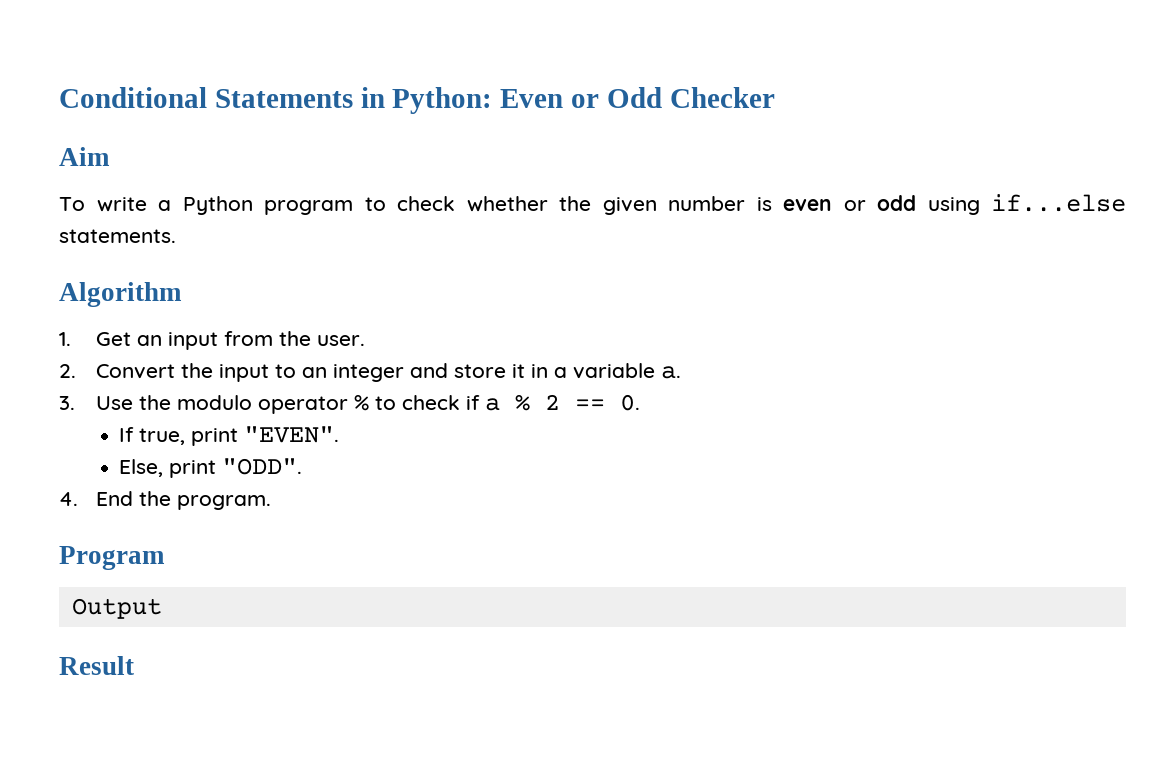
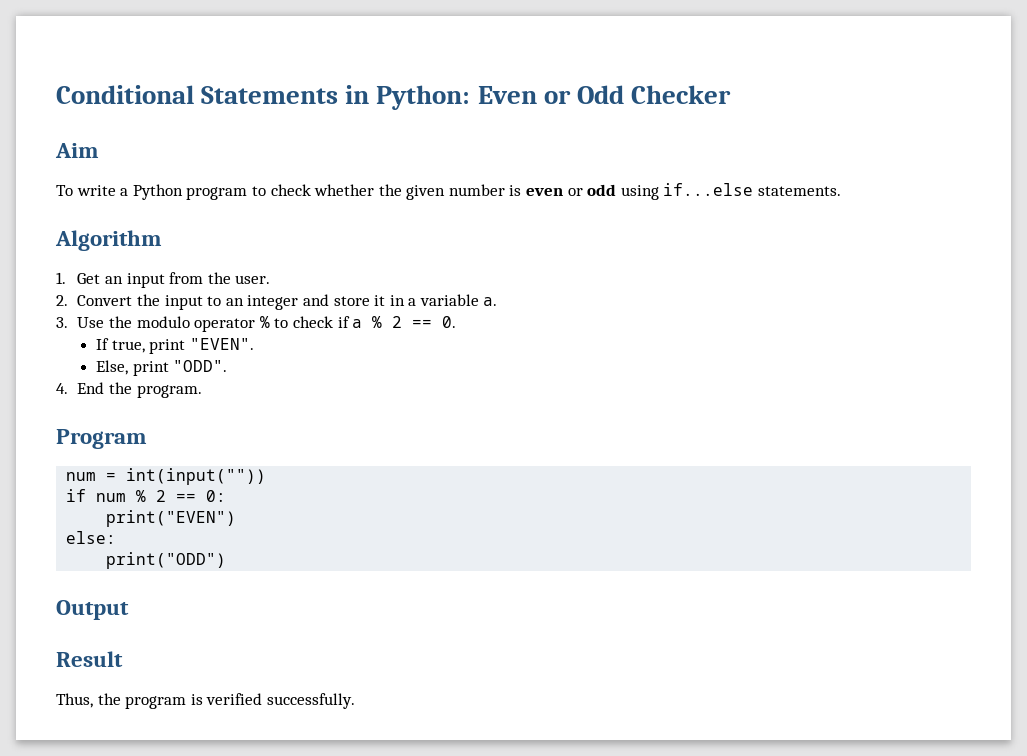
+ num = int(input(""))
+ if num % 2 == 0:
+ print("EVEN")
+ else:
+ print("ODD")
  Output
  Result
+ Thus, the program is verified successfully.

